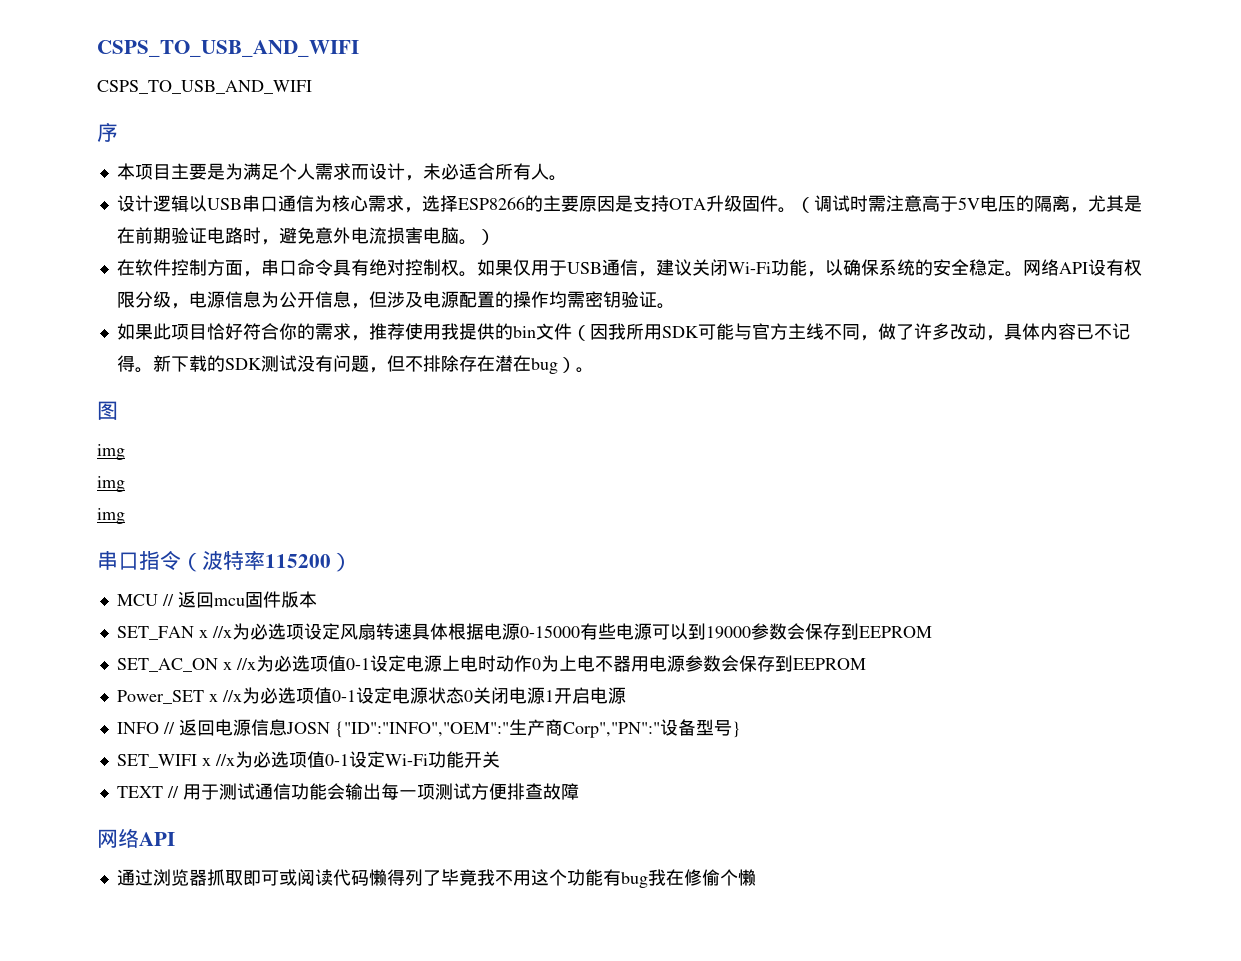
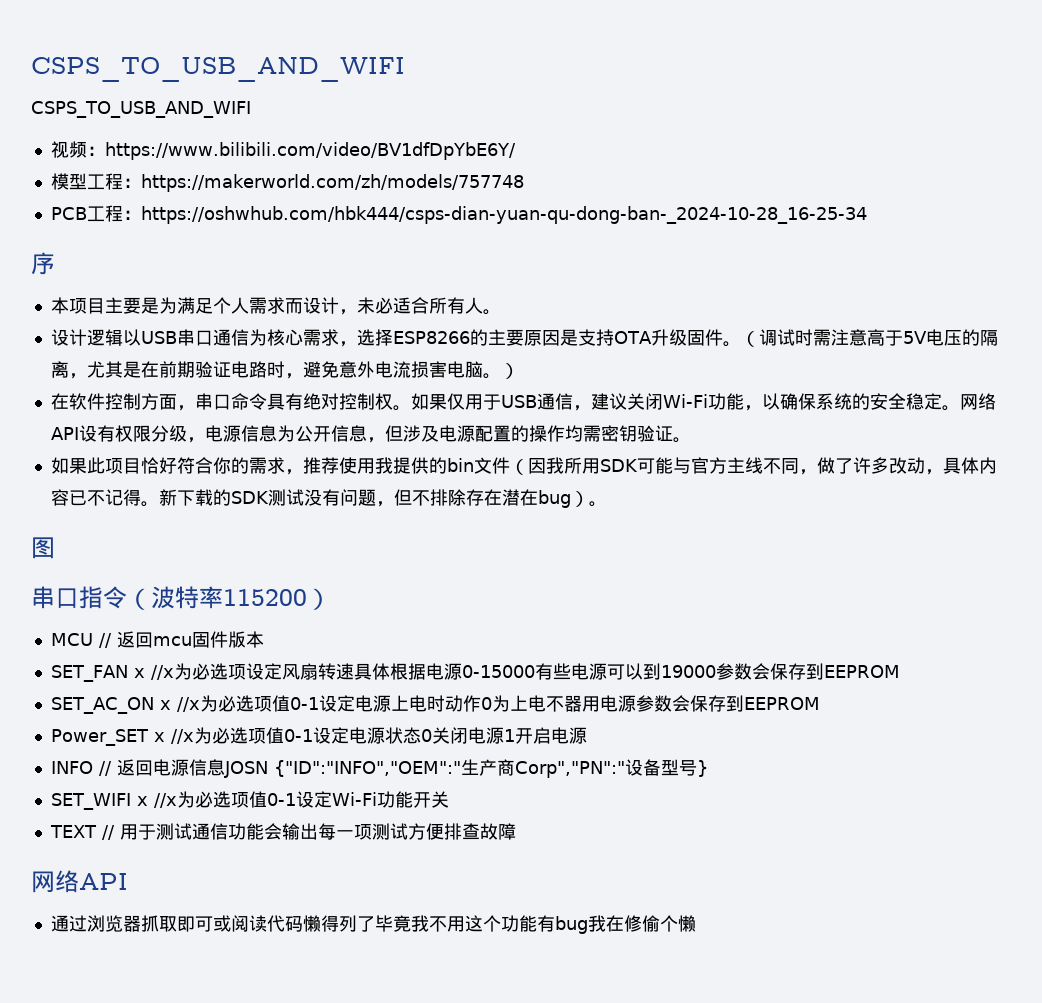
+ 视频：https://www.bilibili.com/video/BV1dfDpYbE6Y/
+ 模型工程：https://makerworld.com/zh/models/757748
+ PCB工程：https://oshwhub.com/hbk444/csps-dian-yuan-qu-dong-ban-_2024-10-28_16-25-34
  图
- img
- img
- img

